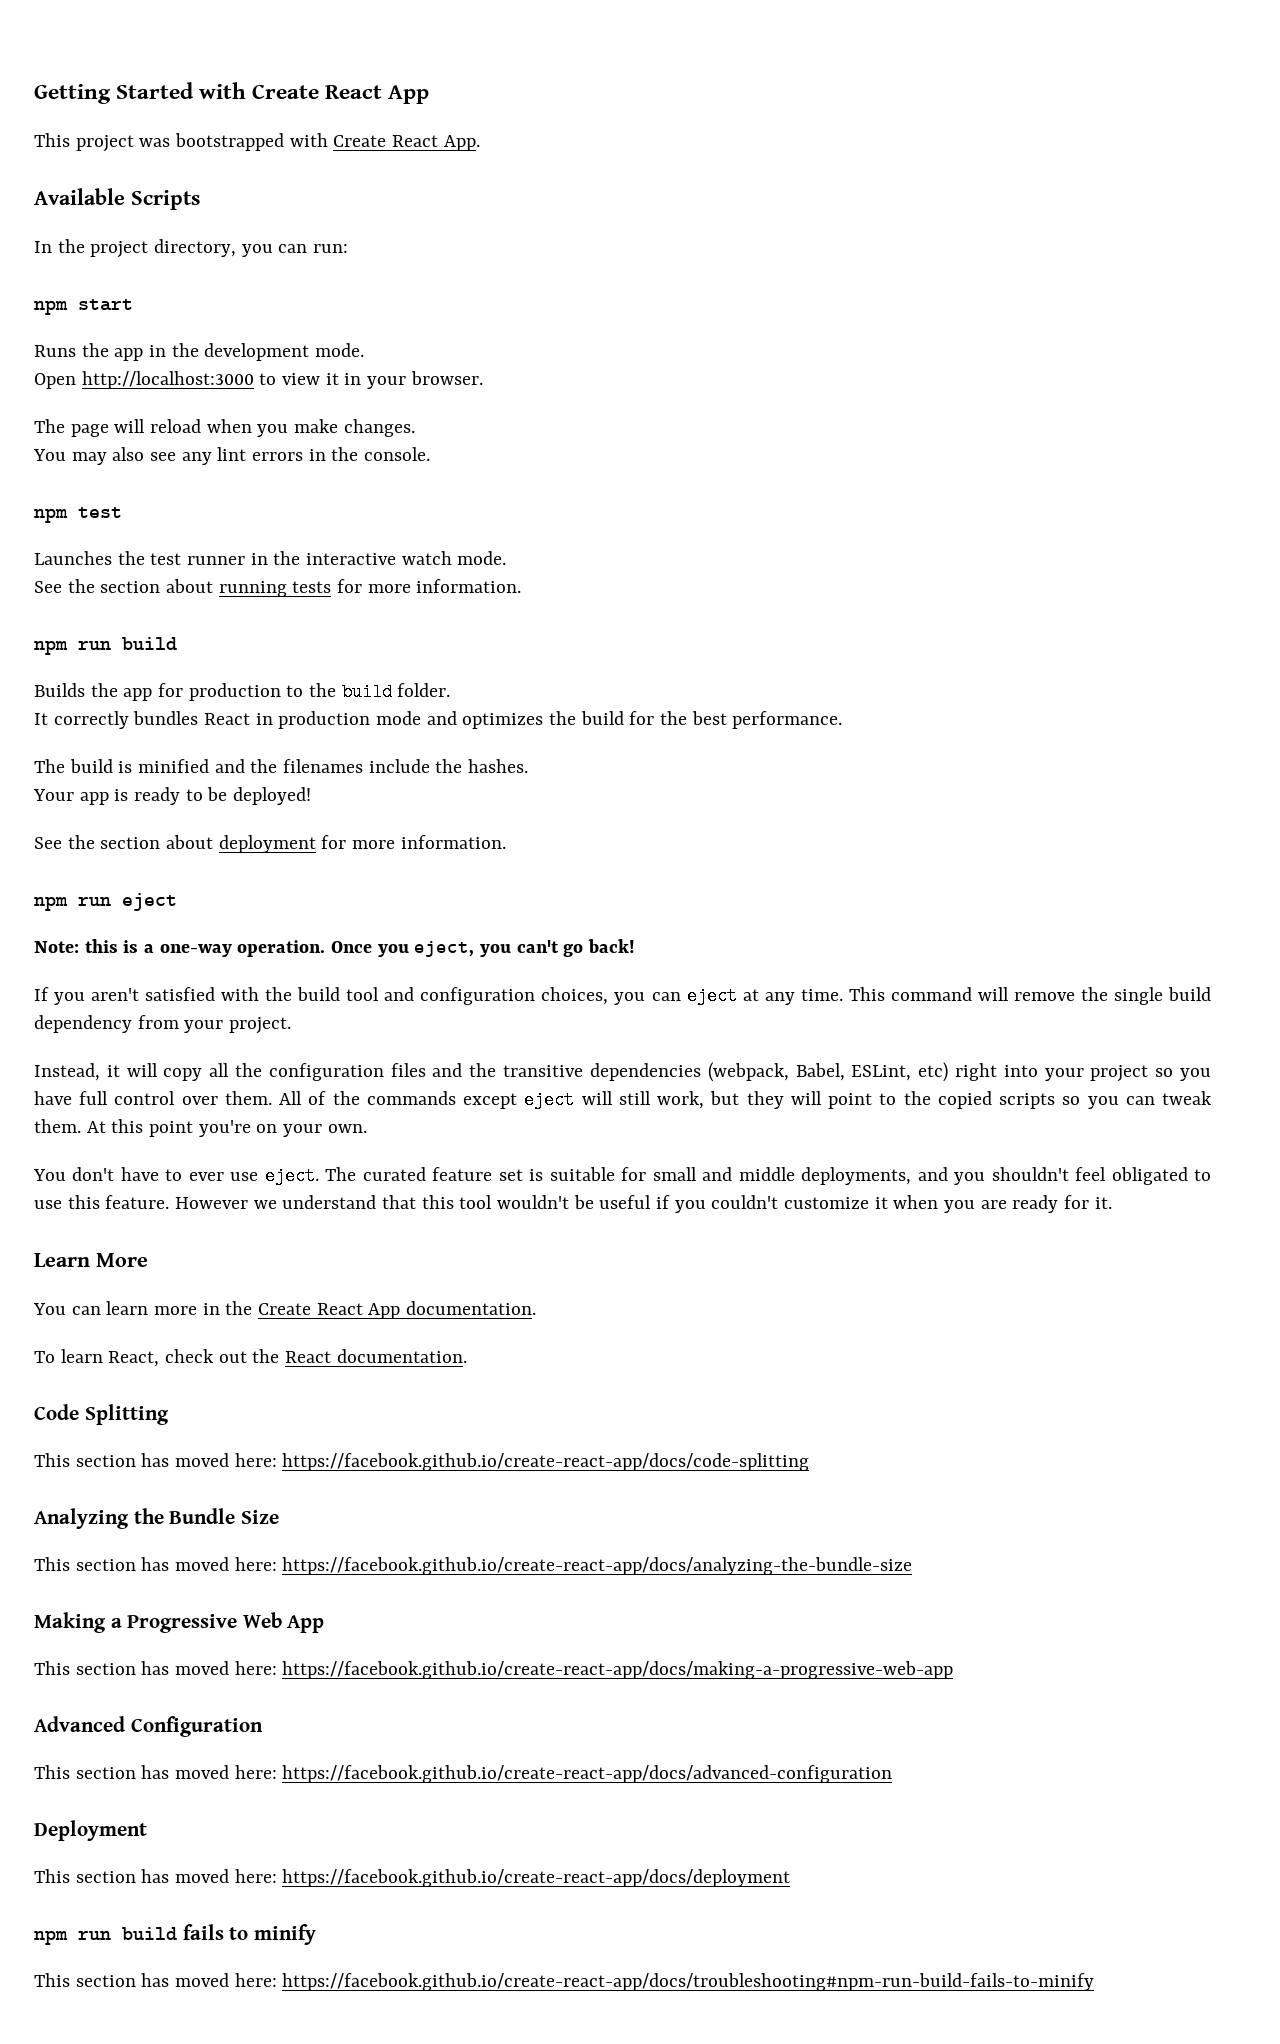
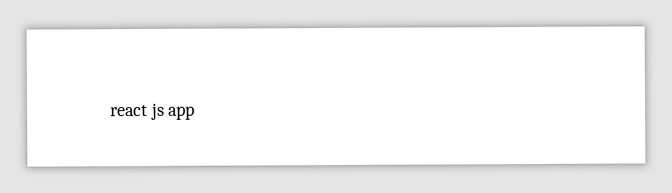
- Getting Started with Create React App
- This project was bootstrapped with Create React App.
- Available Scripts
- In the project directory, you can run:
- npm start
- Runs the app in the development mode.
- Open http://localhost:3000 to view it in your browser.
- The page will reload when you make changes.
- You may also see any lint errors in the console.
- npm test
- Launches the test runner in the interactive watch mode.
- See the section about running tests for more information.
- npm run build
- Builds the app for production to the build folder.
- It correctly bundles React in production mode and optimizes the build for the best performance.
- The build is minified and the filenames include the hashes.
- Your app is ready to be deployed!
- See the section about deployment for more information.
- npm run eject
- Note: this is a one-way operation. Once you eject, you can't go back!
- If you aren't satisfied with the build tool and configuration choices, you can eject at any time. This command will remove the single build dependency from your project.
- Instead, it will copy all the configuration files and the transitive dependencies (webpack, Babel, ESLint, etc) right into your project so you have full control over them. All of the commands except eject will still work, but they will point to the copied scripts so you can tweak them. At this point you're on your own.
- You don't have to ever use eject. The curated feature set is suitable for small and middle deployments, and you shouldn't feel obligated to use this feature. However we understand that this tool wouldn't be useful if you couldn't customize it when you are ready for it.
- Learn More
- You can learn more in the Create React App documentation.
- To learn React, check out the React documentation.
- Code Splitting
- This section has moved here: https://facebook.github.io/create-react-app/docs/code-splitting
- Analyzing the Bundle Size
- This section has moved here: https://facebook.github.io/create-react-app/docs/analyzing-the-bundle-size
- Making a Progressive Web App
- This section has moved here: https://facebook.github.io/create-react-app/docs/making-a-progressive-web-app
- Advanced Configuration
- This section has moved here: https://facebook.github.io/create-react-app/docs/advanced-configuration
- Deployment
- This section has moved here: https://facebook.github.io/create-react-app/docs/deployment
- npm run build fails to minify
- This section has moved here: https://facebook.github.io/create-react-app/docs/troubleshooting#npm-run-build-fails-to-minify
+ react js app

